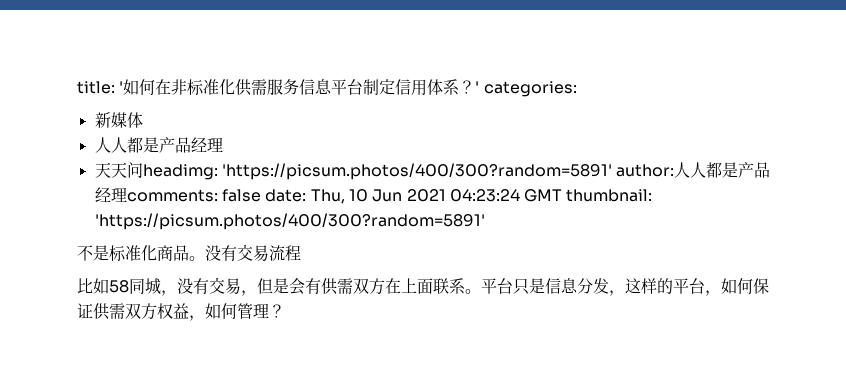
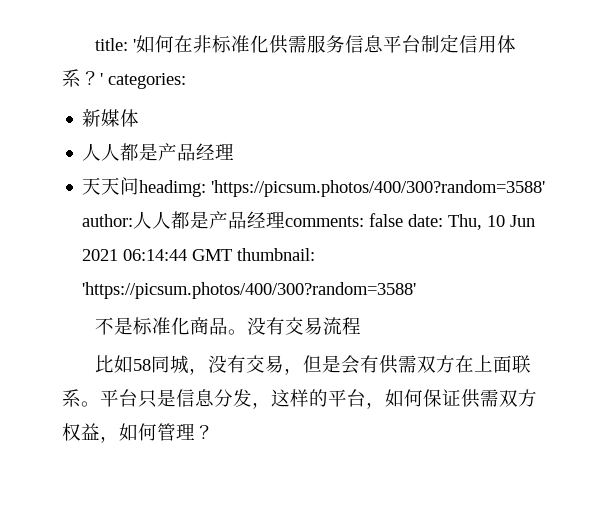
- 天天问headimg: 'https://picsum.photos/400/300?random=5891' author:人人都是产品经理comments: false date: Thu, 10 Jun 2021 04:23:24 GMT thumbnail: 'https://picsum.photos/400/300?random=5891'
+ 天天问headimg: 'https://picsum.photos/400/300?random=3588' author:人人都是产品经理comments: false date: Thu, 10 Jun 2021 06:14:44 GMT thumbnail: 'https://picsum.photos/400/300?random=3588'

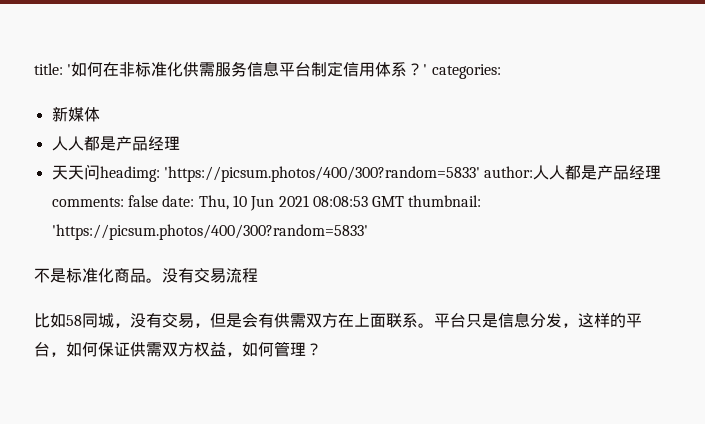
- 天天问headimg: 'https://picsum.photos/400/300?random=3588' author:人人都是产品经理comments: false date: Thu, 10 Jun 2021 06:14:44 GMT thumbnail: 'https://picsum.photos/400/300?random=3588'
+ 天天问headimg: 'https://picsum.photos/400/300?random=5833' author:人人都是产品经理comments: false date: Thu, 10 Jun 2021 08:08:53 GMT thumbnail: 'https://picsum.photos/400/300?random=5833'

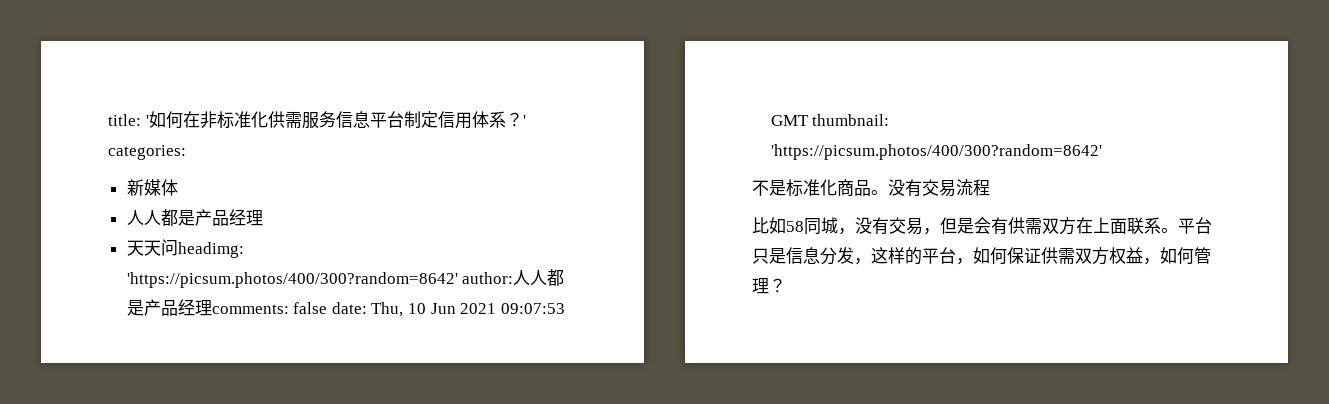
- 天天问headimg: 'https://picsum.photos/400/300?random=5833' author:人人都是产品经理comments: false date: Thu, 10 Jun 2021 08:08:53 GMT thumbnail: 'https://picsum.photos/400/300?random=5833'
+ 天天问headimg: 'https://picsum.photos/400/300?random=8642' author:人人都是产品经理comments: false date: Thu, 10 Jun 2021 09:07:53 GMT thumbnail: 'https://picsum.photos/400/300?random=8642'

